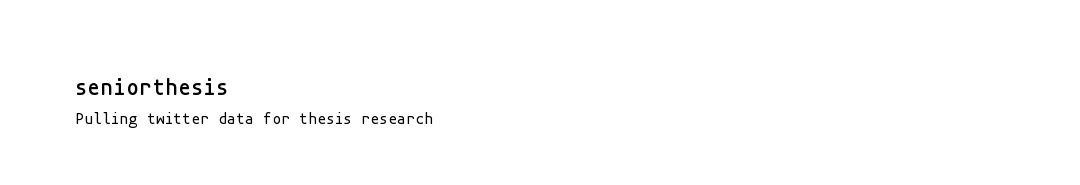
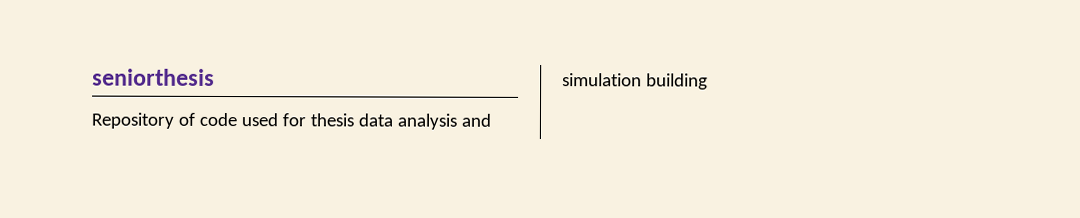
- Pulling twitter data for thesis research
+ Repository of code used for thesis data analysis and simulation building

